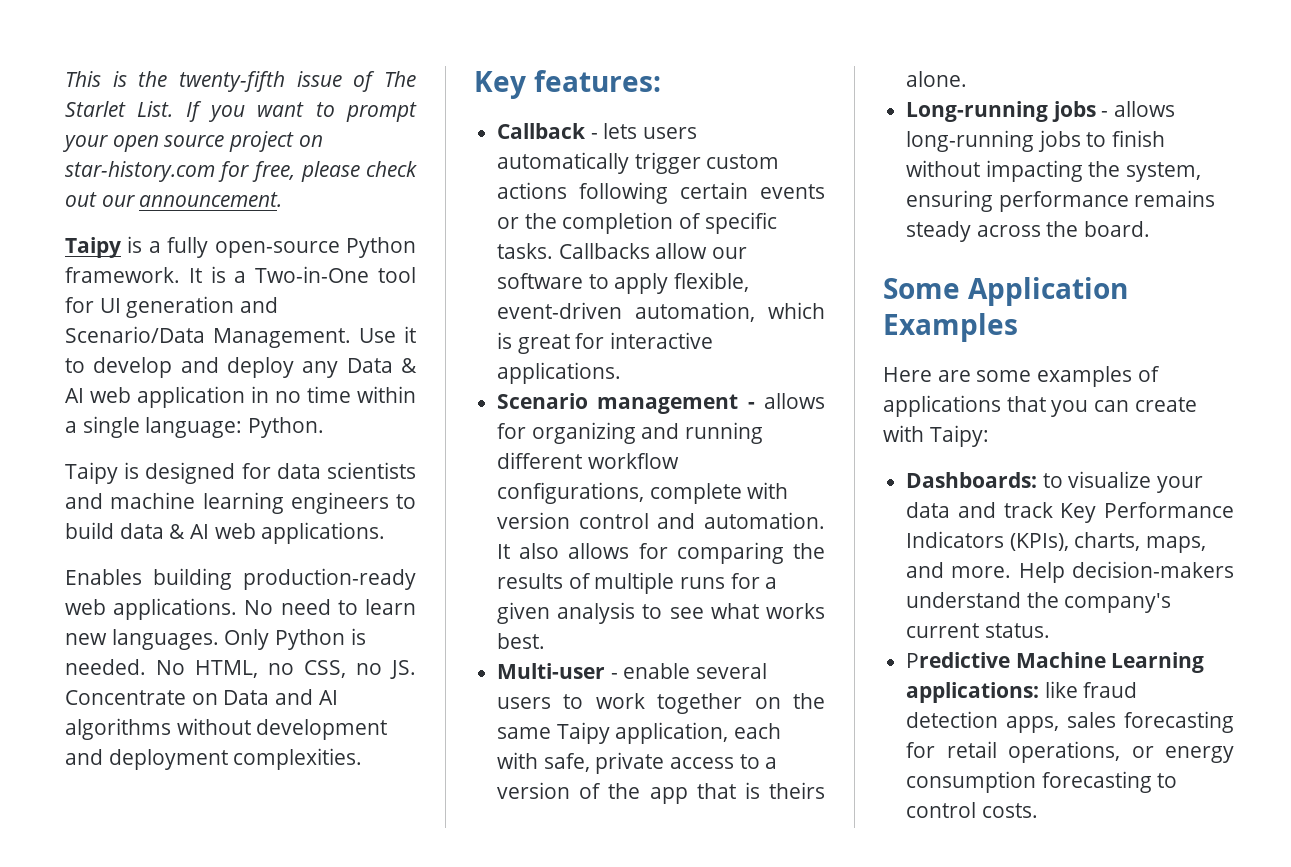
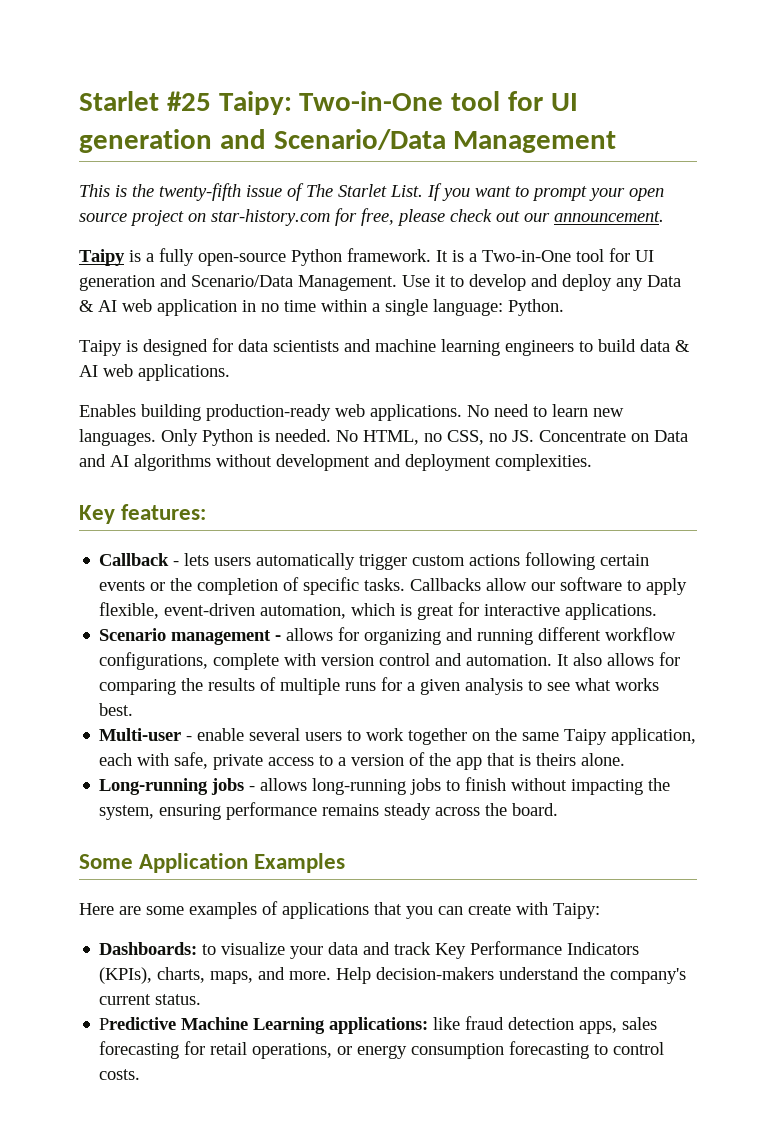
+ Starlet #25 Taipy: Two-in-One tool for UI generation and Scenario/Data Management

